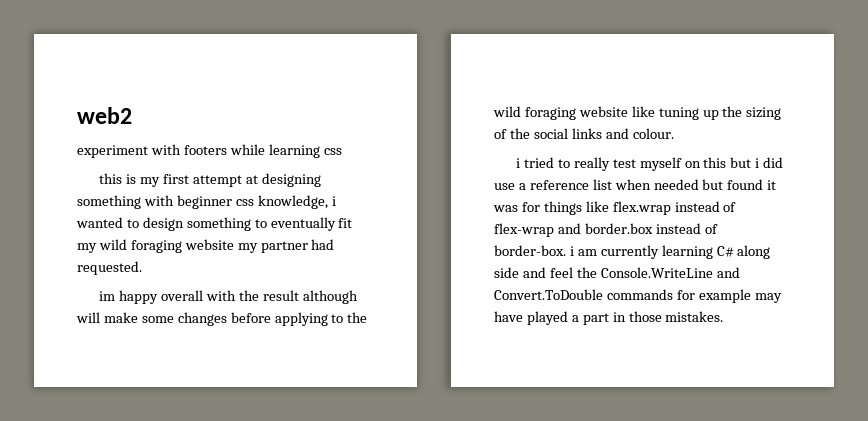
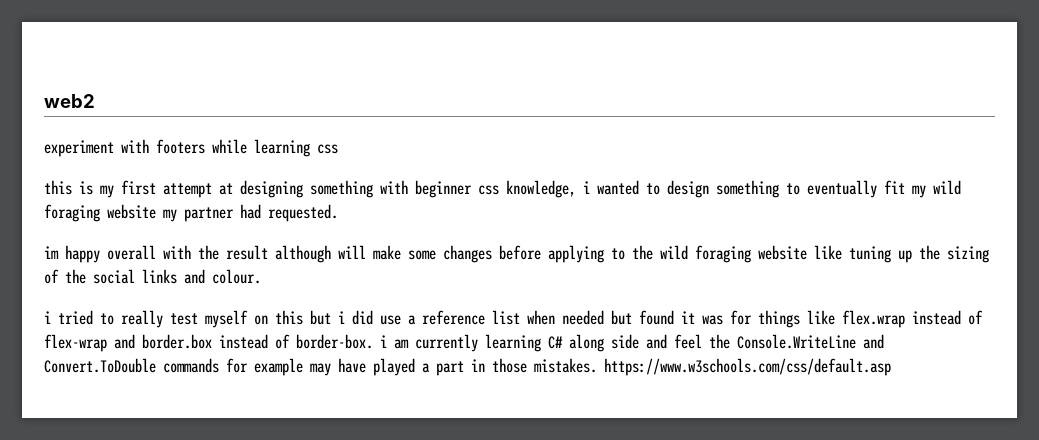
- i tried to really test myself on this but i did use a reference list when needed but found it was for things like flex.wrap instead of flex-wrap and border.box instead of border-box. i am currently learning C# along side and feel the Console.WriteLine and Convert.ToDouble commands for example may have played a part in those mistakes.
+ i tried to really test myself on this but i did use a reference list when needed but found it was for things like flex.wrap instead of flex-wrap and border.box instead of border-box. i am currently learning C# along side and feel the Console.WriteLine and Convert.ToDouble commands for example may have played a part in those mistakes. https://www.w3schools.com/css/default.asp

